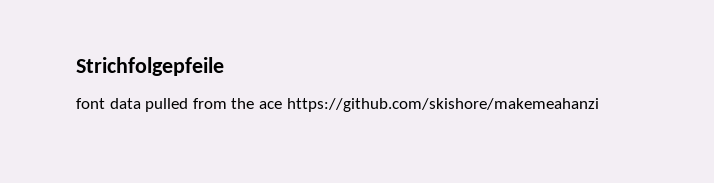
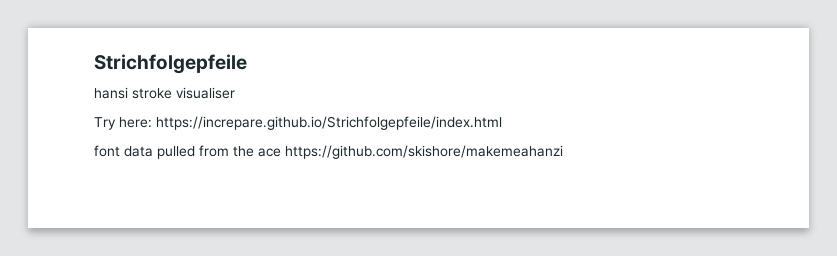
+ hansi stroke visualiser
+ Try here: https://increpare.github.io/Strichfolgepfeile/index.html

